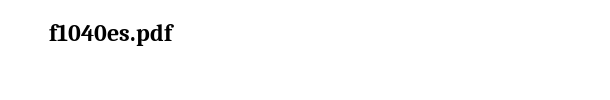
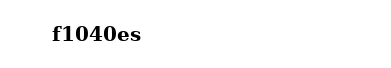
- f1040es.pdf
+ f1040es

